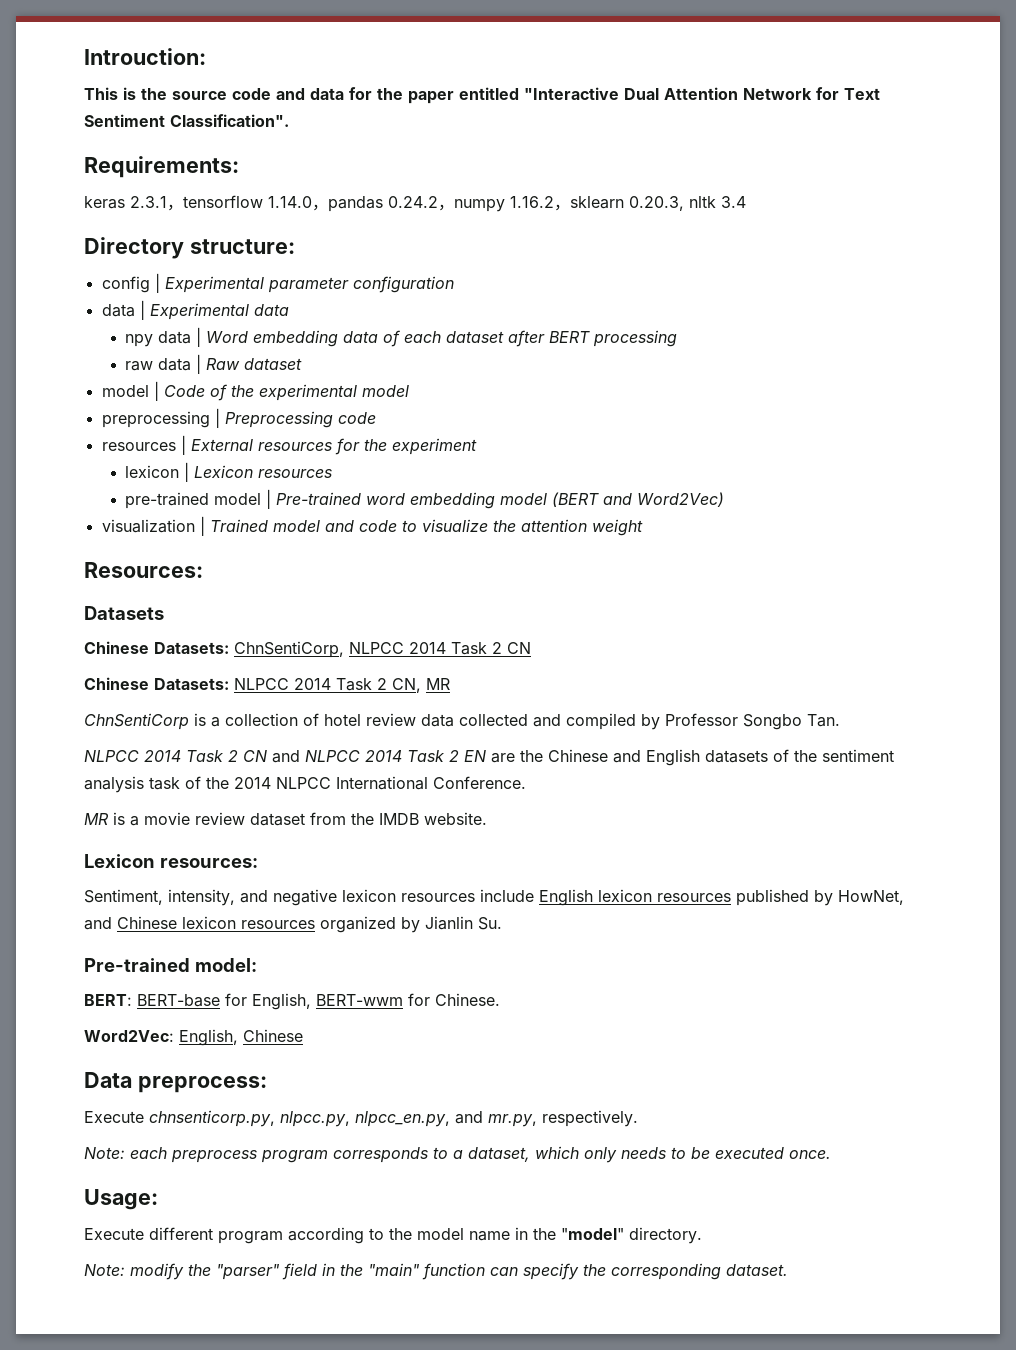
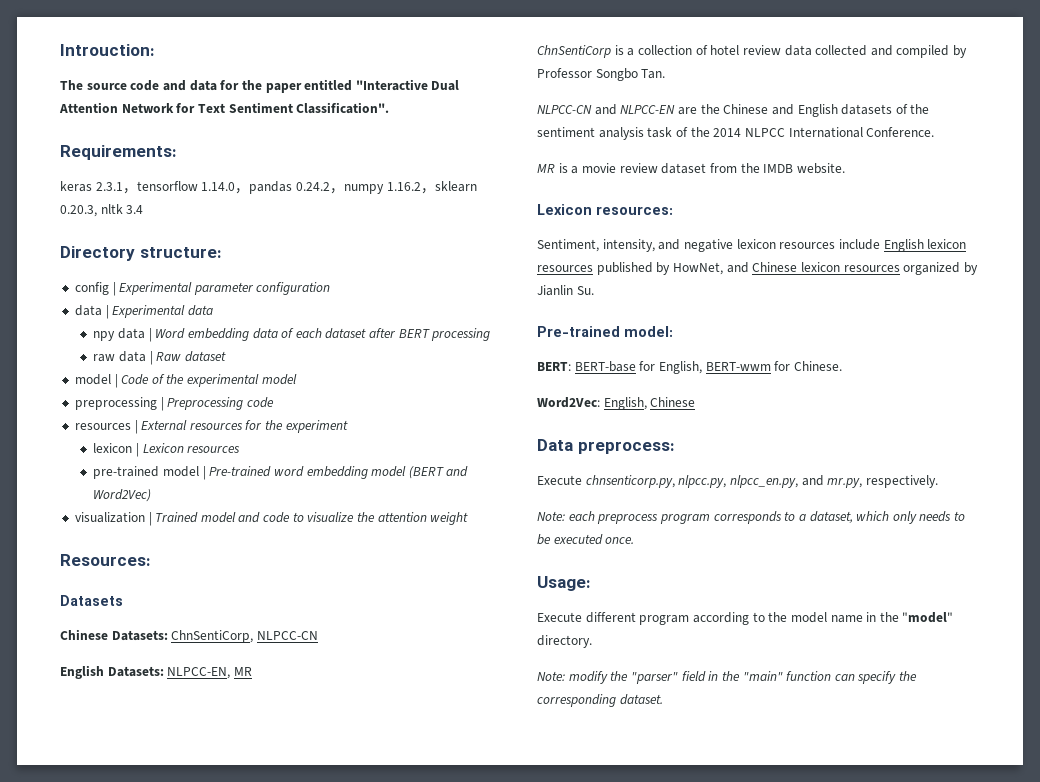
- This is the source code and data for the paper entitled "Interactive Dual Attention Network for Text Sentiment Classification".
+ The source code and data for the paper entitled "Interactive Dual Attention Network for Text Sentiment Classification".
- Chinese Datasets: ChnSentiCorp, NLPCC 2014 Task 2 CN
- Chinese Datasets: NLPCC 2014 Task 2 CN, MR
+ Chinese Datasets: ChnSentiCorp, NLPCC-CN
+ English Datasets: NLPCC-EN, MR
- NLPCC 2014 Task 2 CN and NLPCC 2014 Task 2 EN are the Chinese and English datasets of the sentiment analysis task of the 2014 NLPCC International Conference.
+ NLPCC-CN and NLPCC-EN are the Chinese and English datasets of the sentiment analysis task of the 2014 NLPCC International Conference.

